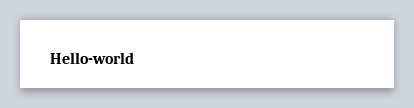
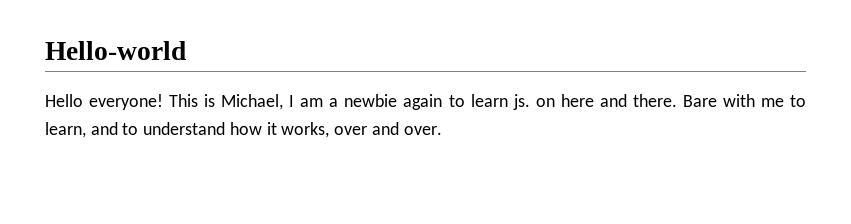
+ Hello everyone! This is Michael, I am a newbie again to learn js. on here and there. Bare with me to learn, and to understand how it works, over and over.

